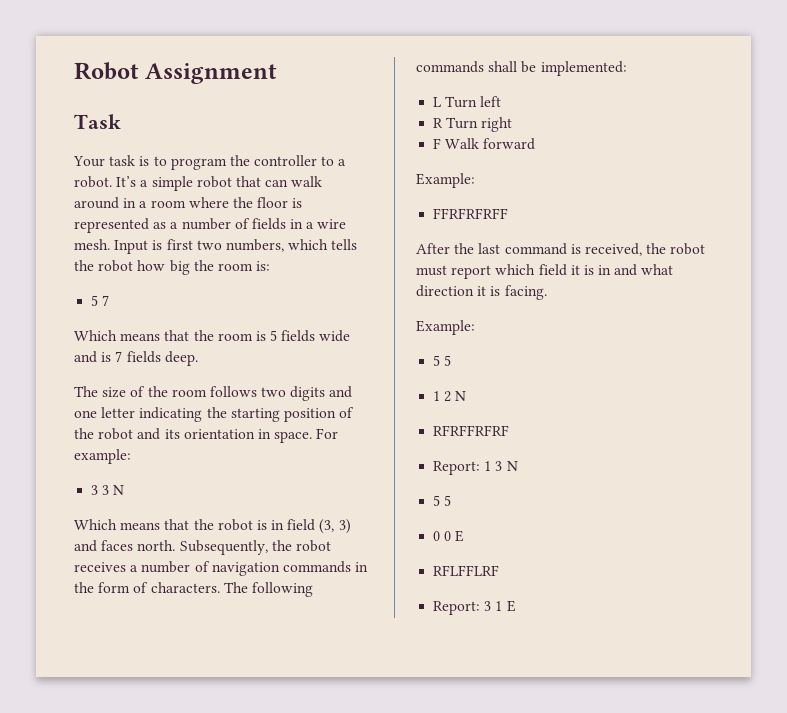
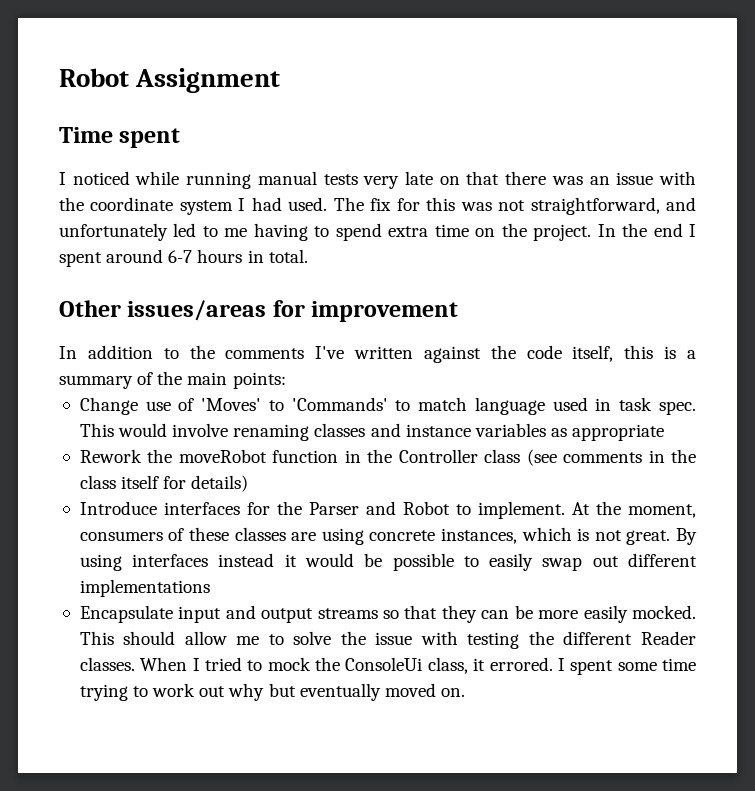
- Task
- Your task is to program the controller to a robot. It’s a simple robot that can walk around in a room where the floor is represented as a number of fields in a wire mesh. Input is first two numbers, which tells the robot how big the room is:
- 5 7
- Which means that the room is 5 fields wide and is 7 fields deep.
- The size of the room follows two digits and one letter indicating the starting position of the robot and its orientation in space. For example:
- 3 3 N
- Which means that the robot is in field (3, 3) and faces north. Subsequently, the robot receives a number of navigation commands in the form of characters. The following commands shall be implemented:
- L Turn left
- R Turn right
- F Walk forward
- Example:
- FFRFRFRFF
- After the last command is received, the robot must report which field it is in and what direction it is facing.
- Example:
- 5 5
- 1 2 N
- RFRFFRFRF
- Report: 1 3 N
- 5 5
- 0 0 E
- RFLFFLRF
- Report: 3 1 E
+ Time spent
+ I noticed while running manual tests very late on that there was an issue with the coordinate system I had used. The fix for this was not straightforward, and unfortunately led to me having to spend extra time on the project. In the end I spent around 6-7 hours in total.
+ Other issues/areas for improvement
+ In addition to the comments I've written against the code itself, this is a summary of the main points:
+ Change use of 'Moves' to 'Commands' to match language used in task spec. This would involve renaming classes and instance variables as appropriate
+ Rework the moveRobot function in the Controller class (see comments in the class itself for details)
+ Introduce interfaces for the Parser and Robot to implement. At the moment, consumers of these classes are using concrete instances, which is not great. By using interfaces instead it would be possible to easily swap out different implementations
+ Encapsulate input and output streams so that they can be more easily mocked. This should allow me to solve the issue with testing the different Reader classes. When I tried to mock the ConsoleUi class, it errored. I spent some time trying to work out why but eventually moved on.

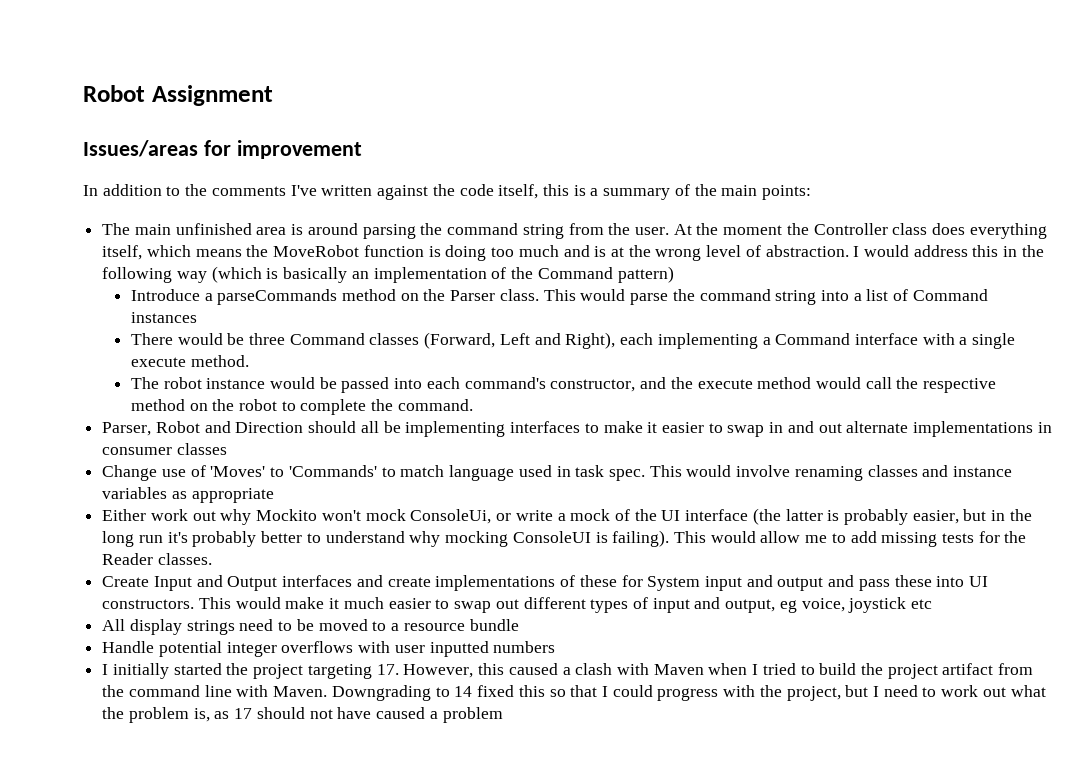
- Time spent
- I noticed while running manual tests very late on that there was an issue with the coordinate system I had used. The fix for this was not straightforward, and unfortunately led to me having to spend extra time on the project. In the end I spent around 6-7 hours in total.
- Other issues/areas for improvement
+ Issues/areas for improvement
+ The main unfinished area is around parsing the command string from the user. At the moment the Controller class does everything itself, which means the MoveRobot function is doing too much and is at the wrong level of abstraction. I would address this in the following way (which is basically an implementation of the Command pattern)
+ Introduce a parseCommands method on the Parser class. This would parse the command string into a list of Command instances
+ There would be three Command classes (Forward, Left and Right), each implementing a Command interface with a single execute method.
+ The robot instance would be passed into each command's constructor, and the execute method would call the respective method on the robot to complete the command.
+ Parser, Robot and Direction should all be implementing interfaces to make it easier to swap in and out alternate implementations in consumer classes
- Rework the moveRobot function in the Controller class (see comments in the class itself for details)
- Introduce interfaces for the Parser and Robot to implement. At the moment, consumers of these classes are using concrete instances, which is not great. By using interfaces instead it would be possible to easily swap out different implementations
- Encapsulate input and output streams so that they can be more easily mocked. This should allow me to solve the issue with testing the different Reader classes. When I tried to mock the ConsoleUi class, it errored. I spent some time trying to work out why but eventually moved on.
+ Either work out why Mockito won't mock ConsoleUi, or write a mock of the UI interface (the latter is probably easier, but in the long run it's probably better to understand why mocking ConsoleUI is failing). This would allow me to add missing tests for the Reader classes.
+ Create Input and Output interfaces and create implementations of these for System input and output and pass these into UI constructors. This would make it much easier to swap out different types of input and output, eg voice, joystick etc
+ All display strings need to be moved to a resource bundle
+ Handle potential integer overflows with user inputted numbers
+ I initially started the project targeting 17. However, this caused a clash with Maven when I tried to build the project artifact from the command line with Maven. Downgrading to 14 fixed this so that I could progress with the project, but I need to work out what the problem is, as 17 should not have caused a problem

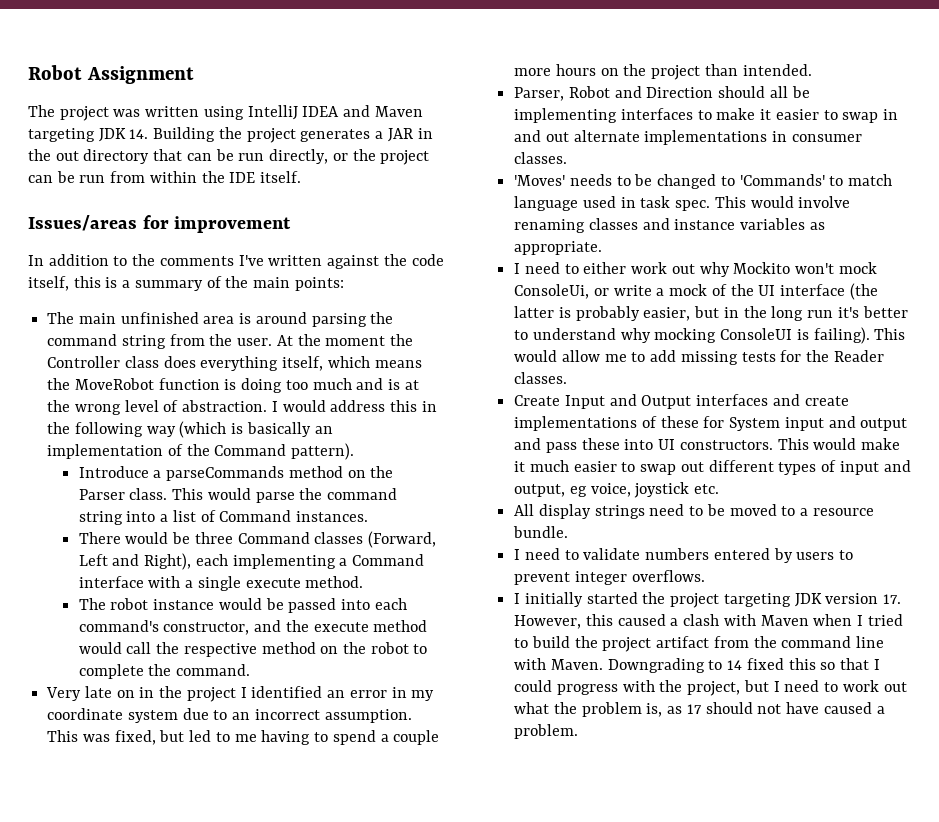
+ The project was written using IntelliJ IDEA and Maven targeting JDK 14. Building the project generates a JAR in the out directory that can be run directly, or the project can be run from within the IDE itself.
- I would address this in the following way (which is basically an implementation of the Command pattern)
+ I would address this in the following way (which is basically an implementation of the Command pattern).
- This would parse the command string into a list of Command instances
+ This would parse the command string into a list of Command instances.
+ Very late on in the project I identified an error in my coordinate system due to an incorrect assumption. This was fixed, but led to me having to spend a couple more hours on the project than intended.
- Parser, Robot and Direction should all be implementing interfaces to make it easier to swap in and out alternate implementations in consumer classes
- Change use of 'Moves' to 'Commands' to match language used in task spec.
+ Parser, Robot and Direction should all be implementing interfaces to make it easier to swap in and out alternate implementations in consumer classes.
+ 'Moves' needs to be changed to 'Commands' to match language used in task spec.
- This would involve renaming classes and instance variables as appropriate
- Either work out why Mockito won't mock ConsoleUi, or write a mock of the UI interface (the latter is probably easier, but in the long run it's probably better to understand why mocking ConsoleUI is failing).
+ This would involve renaming classes and instance variables as appropriate.
+ I need to either work out why Mockito won't mock ConsoleUi, or write a mock of the UI interface (the latter is probably easier, but in the long run it's better to understand why mocking ConsoleUI is failing).
- This would make it much easier to swap out different types of input and output, eg voice, joystick etc
+ This would make it much easier to swap out different types of input and output, eg voice, joystick etc.
- All display strings need to be moved to a resource bundle
- Handle potential integer overflows with user inputted numbers
+ All display strings need to be moved to a resource bundle.
+ I need to validate numbers entered by users to prevent integer overflows.
- I initially started the project targeting 17. However, this caused a clash with Maven when I tried to build the project artifact from the command line with Maven.
+ I initially started the project targeting JDK version 17. However, this caused a clash with Maven when I tried to build the project artifact from the command line with Maven.
- Downgrading to 14 fixed this so that I could progress with the project, but I need to work out what the problem is, as 17 should not have caused a problem
+ Downgrading to 14 fixed this so that I could progress with the project, but I need to work out what the problem is, as 17 should not have caused a problem.

